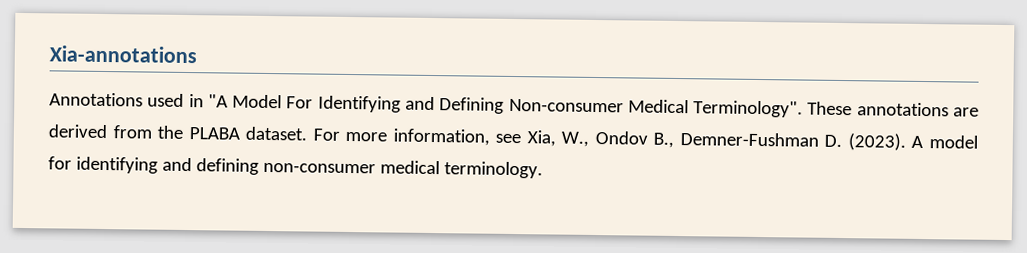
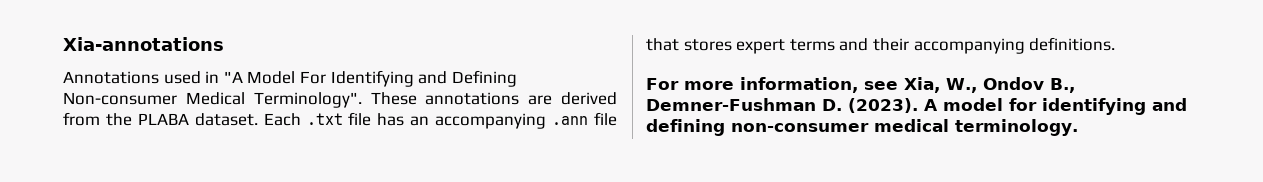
- These annotations are derived from the PLABA dataset. For more information, see Xia, W., Ondov B., Demner-Fushman D. (2023).
+ These annotations are derived from the PLABA dataset. Each .txt file has an accompanying .ann file that stores expert terms and their accompanying definitions.
+ For more information, see Xia, W., Ondov B., Demner-Fushman D. (2023).

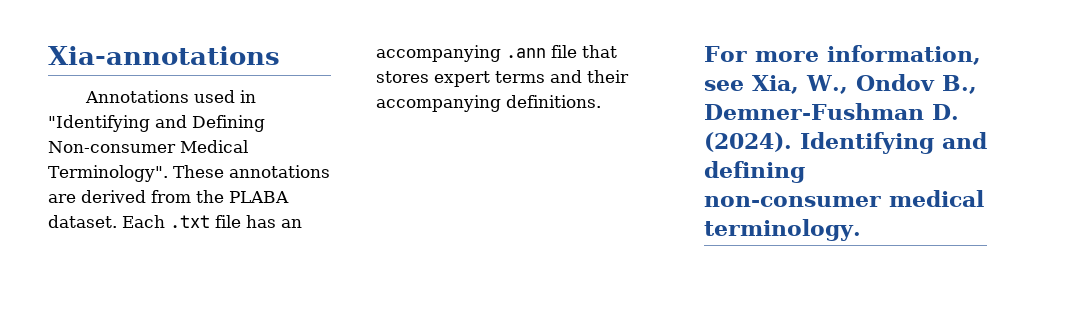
- Annotations used in "A Model For Identifying and Defining Non-consumer Medical Terminology".
+ Annotations used in "Identifying and Defining Non-consumer Medical Terminology".
- For more information, see Xia, W., Ondov B., Demner-Fushman D. (2023). A model for identifying and defining non-consumer medical terminology.
+ For more information, see Xia, W., Ondov B., Demner-Fushman D. (2024). Identifying and defining non-consumer medical terminology.

